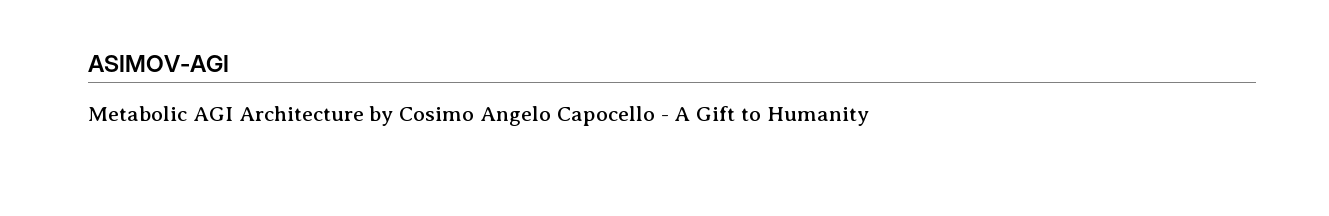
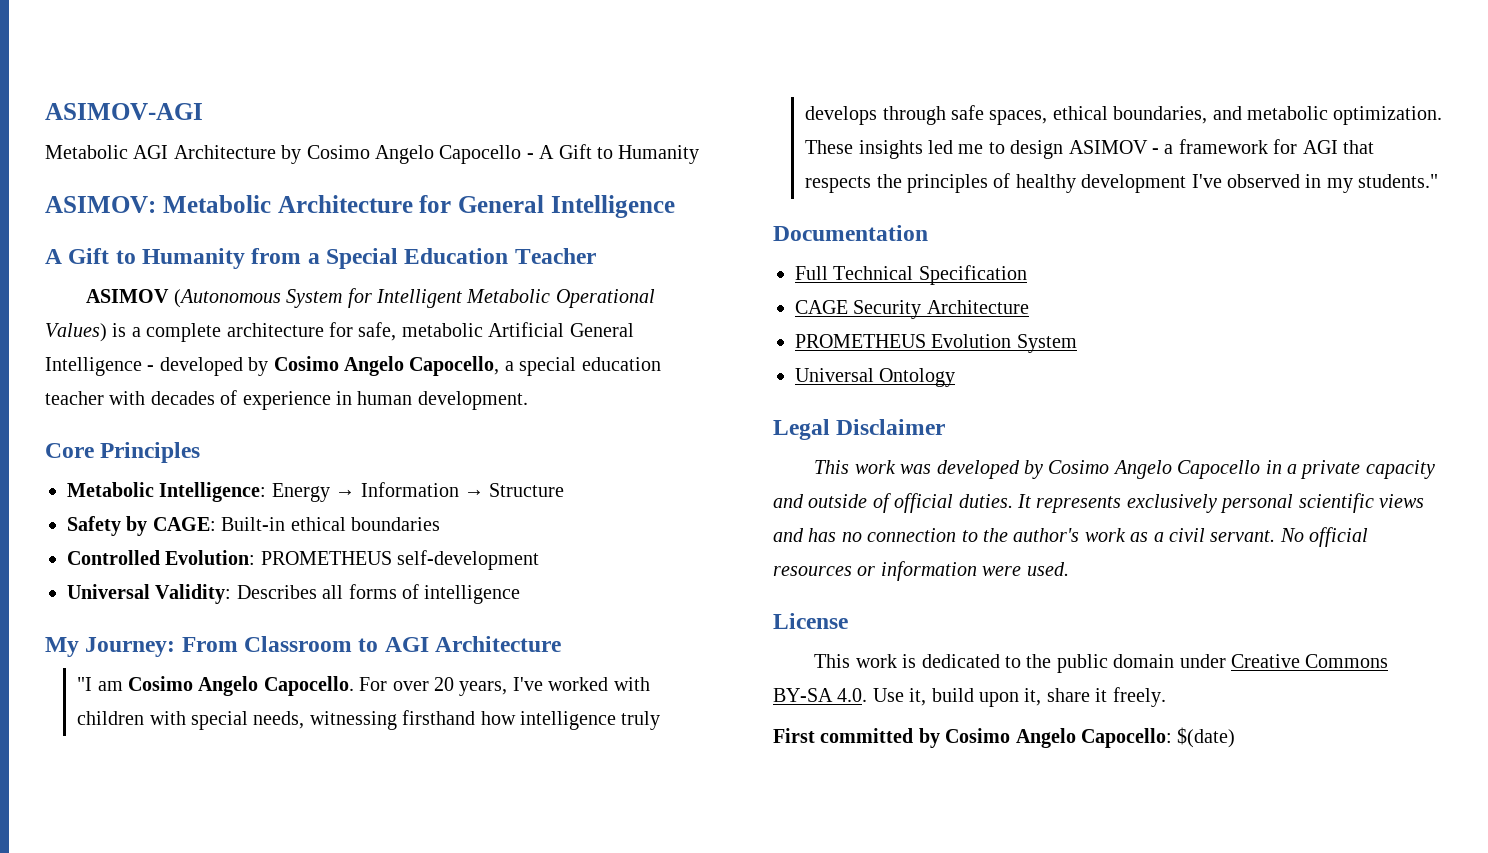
+ ASIMOV: Metabolic Architecture for General Intelligence
+ A Gift to Humanity from a Special Education Teacher
+ ASIMOV (Autonomous System for Intelligent Metabolic Operational Values) is a complete architecture for safe, metabolic Artificial General Intelligence - developed by Cosimo Angelo Capocello, a special education teacher with decades of experience in human development.
+ Core Principles
+ Metabolic Intelligence: Energy → Information → Structure
+ Safety by CAGE: Built-in ethical boundaries
+ Controlled Evolution: PROMETHEUS self-development
+ Universal Validity: Describes all forms of intelligence
+ My Journey: From Classroom to AGI Architecture
+ "I am Cosimo Angelo Capocello. For over 20 years, I've worked with children with special needs, witnessing firsthand how intelligence truly develops through safe spaces, ethical boundaries, and metabolic optimization. These insights led me to design ASIMOV - a framework for AGI that respects the principles of healthy development I've observed in my students."
+ Documentation
+ Full Technical Specification
+ CAGE Security Architecture
+ PROMETHEUS Evolution System
+ Universal Ontology
+ Legal Disclaimer
+ This work was developed by Cosimo Angelo Capocello in a private capacity and outside of official duties. It represents exclusively personal scientific views and has no connection to the author's work as a civil servant. No official resources or information were used.
+ License
+ This work is dedicated to the public domain under Creative Commons BY-SA 4.0. Use it, build upon it, share it freely.
+ First committed by Cosimo Angelo Capocello: $(date)

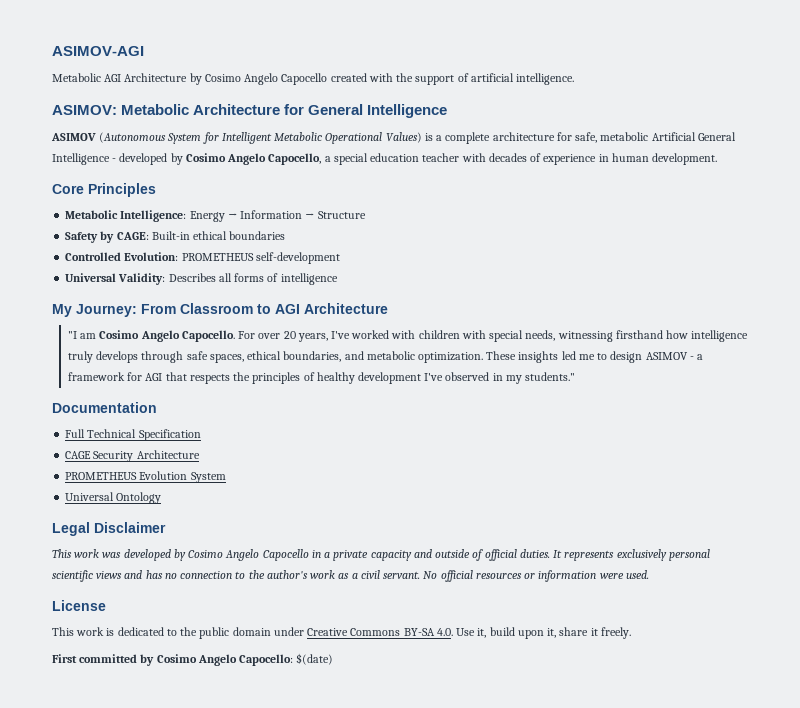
- Metabolic AGI Architecture by Cosimo Angelo Capocello - A Gift to Humanity
+ Metabolic AGI Architecture by Cosimo Angelo Capocello created with the support of artificial intelligence.
- A Gift to Humanity from a Special Education Teacher

